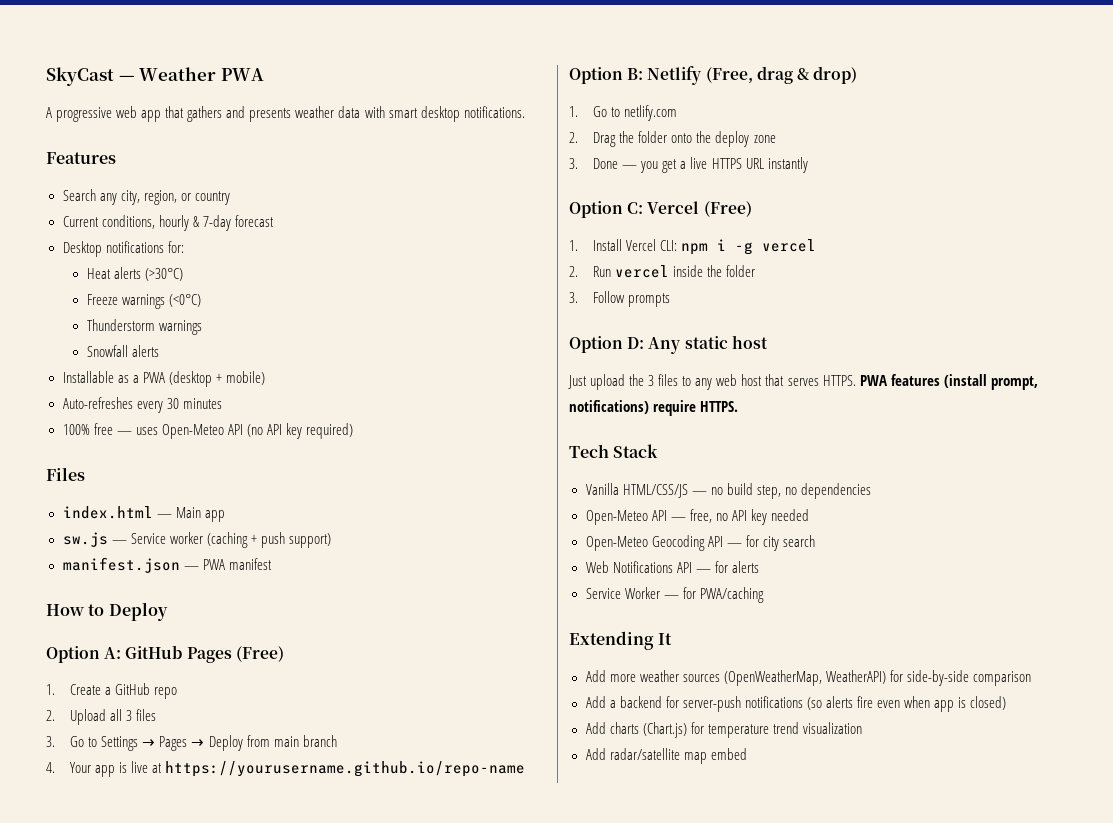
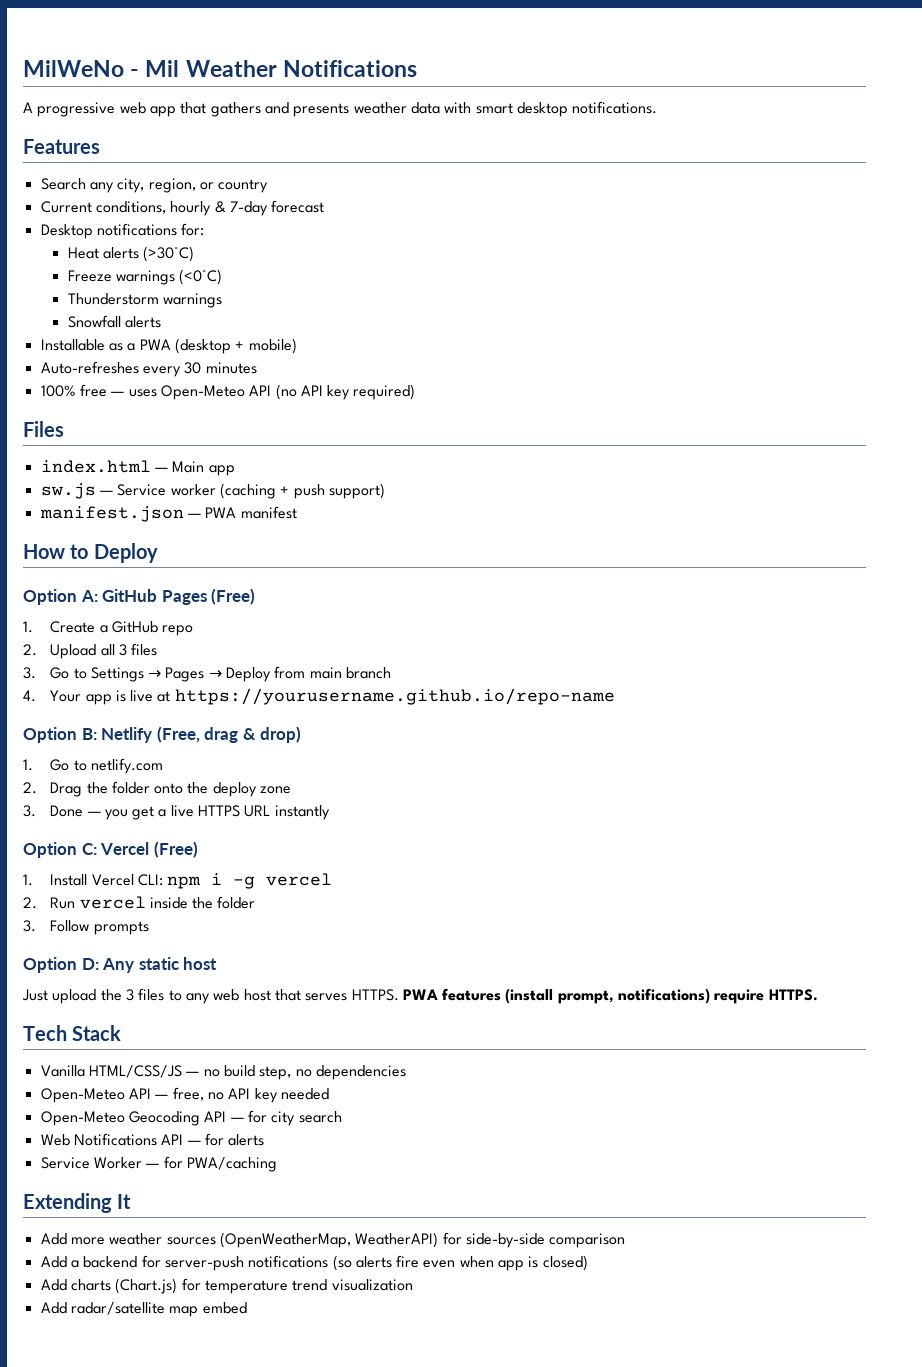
- SkyCast — Weather PWA
+ MilWeNo - Mil Weather Notifications

